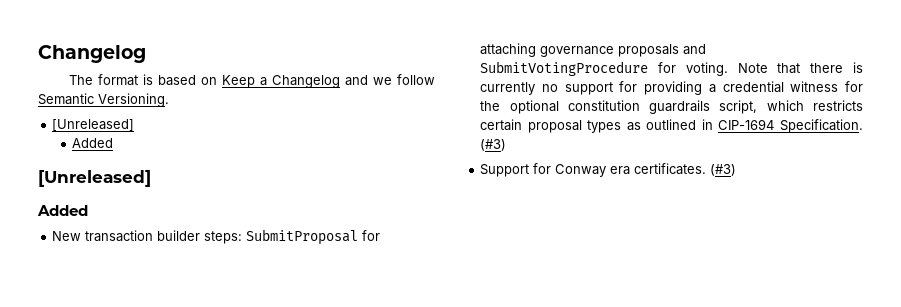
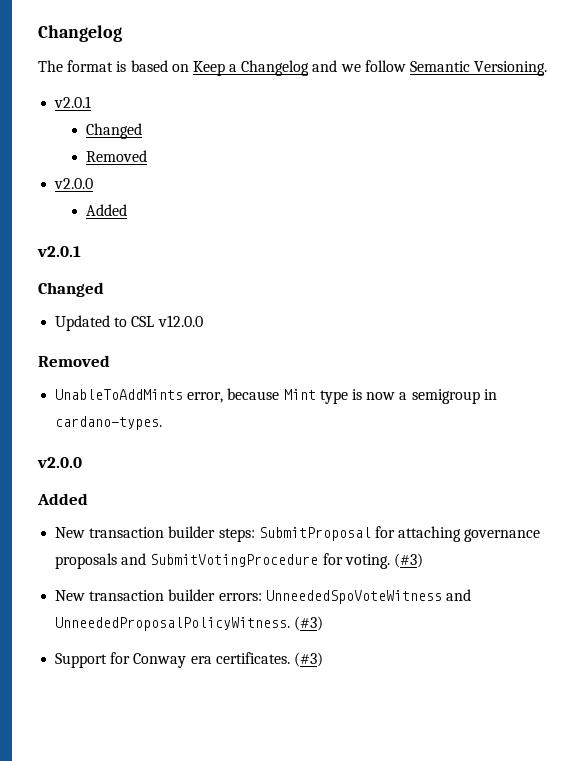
  The format is based on Keep a Changelog and we follow Semantic Versioning.
- [Unreleased]
+ v2.0.1
+ Changed
+ Removed
+ v2.0.0
  Added
- [Unreleased]
+ v2.0.1
+ Changed
+ Updated to CSL v12.0.0
+ Removed
+ UnableToAddMints error, because Mint type is now a semigroup in cardano-types.
+ v2.0.0
- New transaction builder steps: SubmitProposal for attaching governance proposals and SubmitVotingProcedure for voting. Note that there is currently no support for providing a credential witness for the optional constitution guardrails script, which restricts certain proposal types as outlined in CIP-1694 Specification.
+ New transaction builder steps: SubmitProposal for attaching governance proposals and SubmitVotingProcedure for voting. (#3)
+ New transaction builder errors: UnneededSpoVoteWitness and UnneededProposalPolicyWitness.

